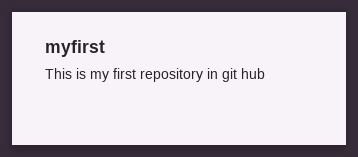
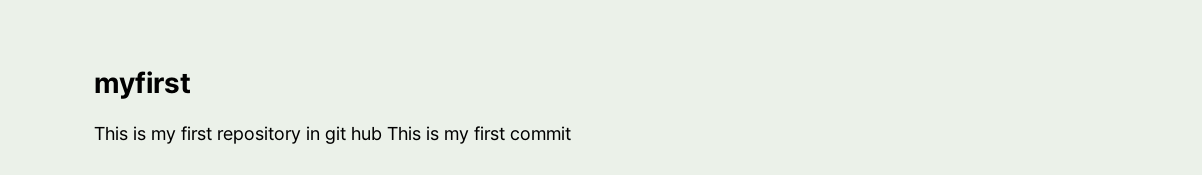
- This is my first repository in git hub
+ This is my first repository in git hub This is my first commit

